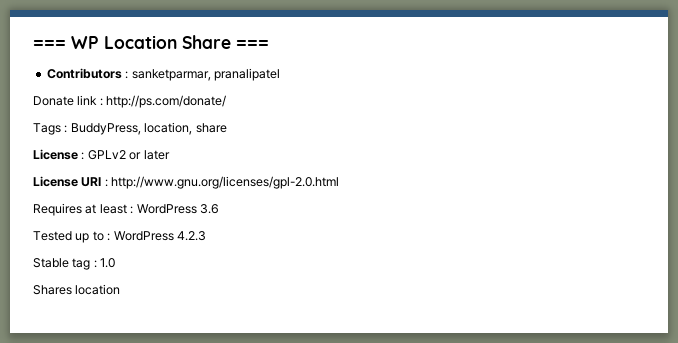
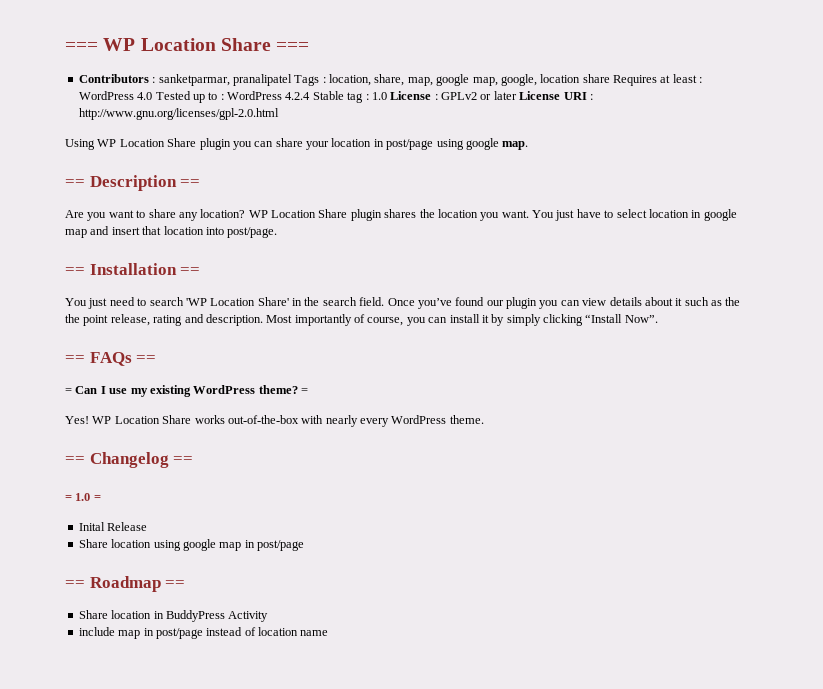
- Contributors : sanketparmar, pranalipatel
- Donate link : http://ps.com/donate/
- Tags : BuddyPress, location, share
- License : GPLv2 or later
- License URI : http://www.gnu.org/licenses/gpl-2.0.html
+ Contributors : sanketparmar, pranalipatel Tags : location, share, map, google map, google, location share Requires at least : WordPress 4.0 Tested up to : WordPress 4.2.4 Stable tag : 1.0 License : GPLv2 or later License URI : http://www.gnu.org/licenses/gpl-2.0.html
- Requires at least : WordPress 3.6
- Tested up to : WordPress 4.2.3
- Stable tag : 1.0
- Shares location
+ Using WP Location Share plugin you can share your location in post/page using google map.
+ == Description ==
+ Are you want to share any location? WP Location Share plugin shares the location you want. You just have to select location in google map and insert that location into post/page.
+ == Installation ==
+ You just need to search 'WP Location Share' in the search field. Once you’ve found our plugin you can view details about it such as the the point release, rating and description. Most importantly of course, you can install it by simply clicking “Install Now”.
+ == FAQs ==
+ = Can I use my existing WordPress theme? =
+ Yes! WP Location Share works out-of-the-box with nearly every WordPress theme.
+ == Changelog ==
+ = 1.0 =
+ Inital Release
+ Share location using google map in post/page
+ == Roadmap ==
+ Share location in BuddyPress Activity
+ include map in post/page instead of location name

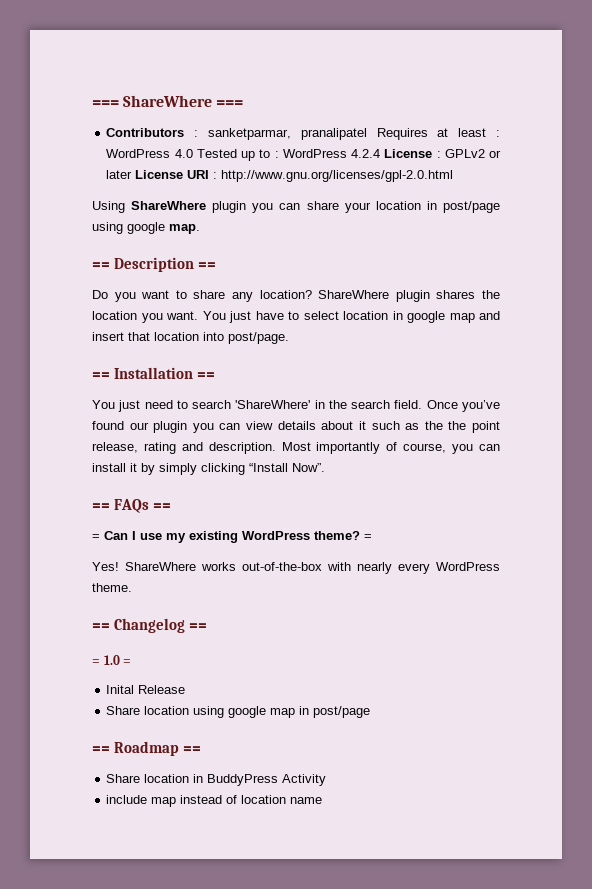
- === WP Location Share ===
+ === ShareWhere ===
- Contributors : sanketparmar, pranalipatel Tags : location, share, map, google map, google, location share Requires at least : WordPress 4.0 Tested up to : WordPress 4.2.4 Stable tag : 1.0 License : GPLv2 or later License URI : http://www.gnu.org/licenses/gpl-2.0.html
+ Contributors : sanketparmar, pranalipatel Requires at least : WordPress 4.0 Tested up to : WordPress 4.2.4 License : GPLv2 or later License URI : http://www.gnu.org/licenses/gpl-2.0.html
- Using WP Location Share plugin you can share your location in post/page using google map.
+ Using ShareWhere plugin you can share your location in post/page using google map.
- Are you want to share any location?
+ Do you want to share any location?
- WP Location Share plugin shares the location you want.
+ ShareWhere plugin shares the location you want.
- You just need to search 'WP Location Share' in the search field.
+ You just need to search 'ShareWhere' in the search field.
- WP Location Share works out-of-the-box with nearly every WordPress theme.
+ ShareWhere works out-of-the-box with nearly every WordPress theme.
- include map in post/page instead of location name
+ include map instead of location name

